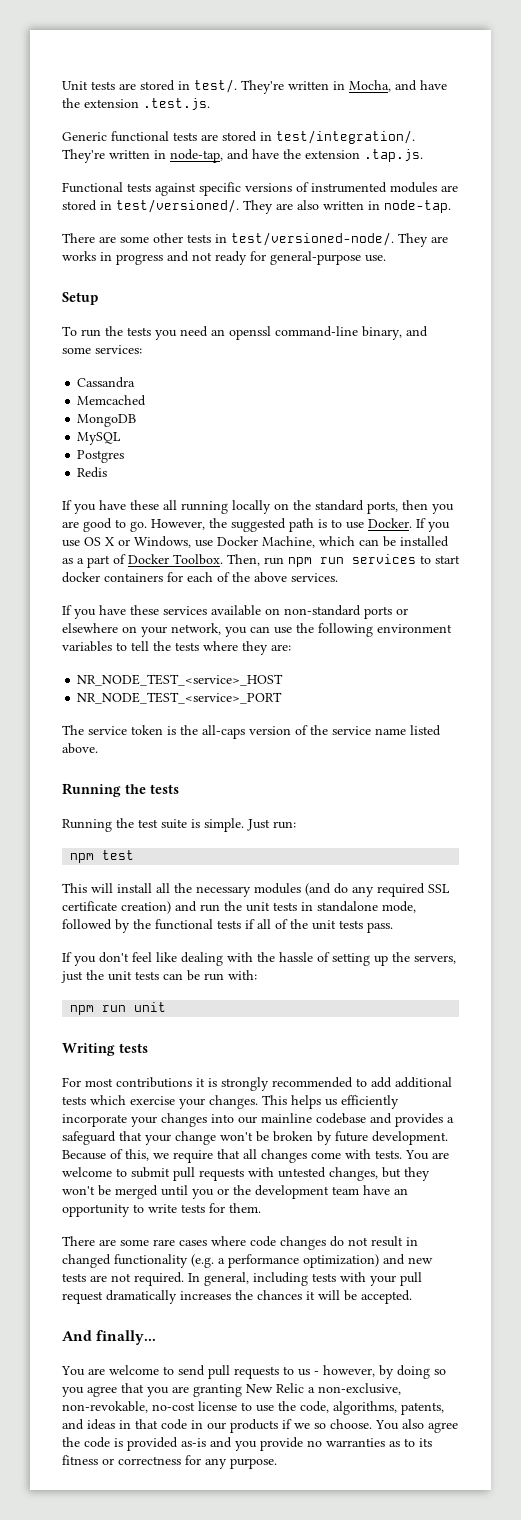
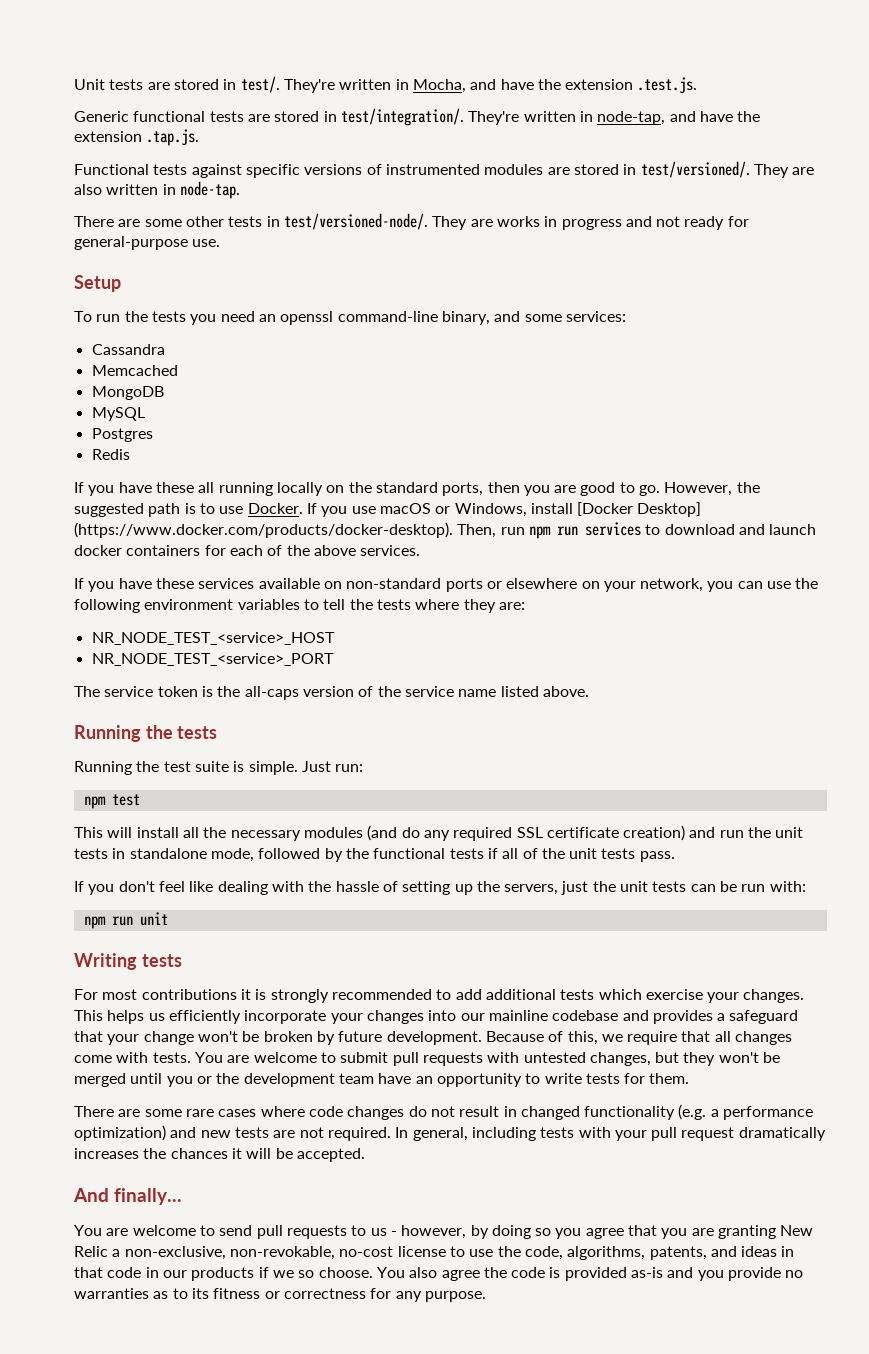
- If you use OS X or Windows, use Docker Machine, which can be installed as a part of Docker Toolbox. Then, run npm run services to start docker containers for each of the above services.
+ If you use macOS or Windows, install [Docker Desktop] (https://www.docker.com/products/docker-desktop). Then, run npm run services to download and launch docker containers for each of the above services.

